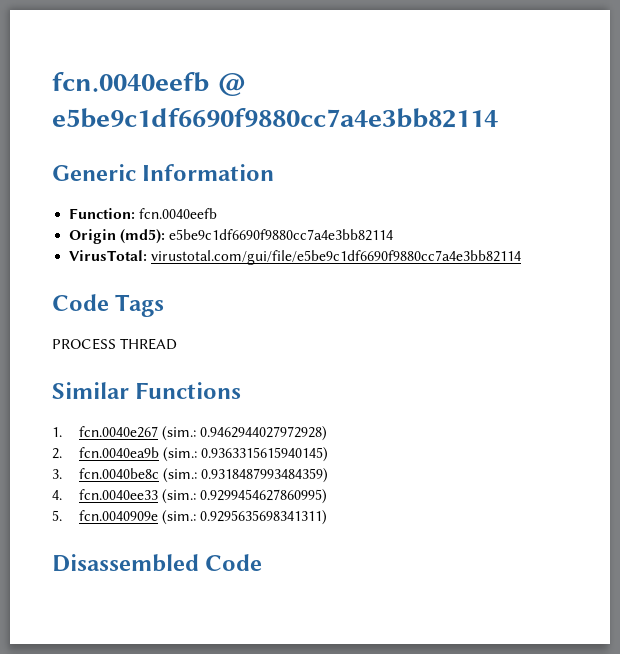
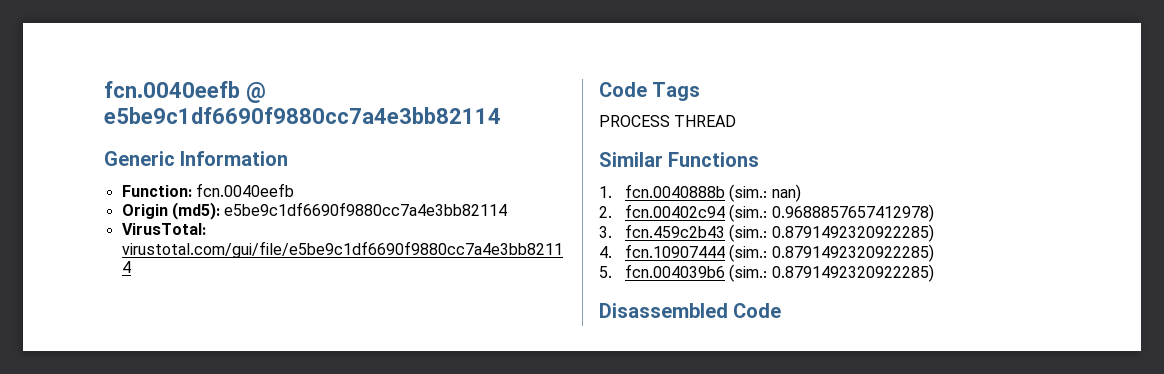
- 1. fcn.0040e267 (sim.: 0.9462944027972928)
- 2. fcn.0040ea9b (sim.: 0.9363315615940145)
- 3. fcn.0040be8c (sim.: 0.9318487993484359)
- 4. fcn.0040ee33 (sim.: 0.9299454627860995)
- 5. fcn.0040909e (sim.: 0.9295635698341311)
+ 1. fcn.0040888b (sim.: nan)
+ 2. fcn.00402c94 (sim.: 0.9688857657412978)
+ 3. fcn.459c2b43 (sim.: 0.8791492320922285)
+ 4. fcn.10907444 (sim.: 0.8791492320922285)
+ 5. fcn.004039b6 (sim.: 0.8791492320922285)

